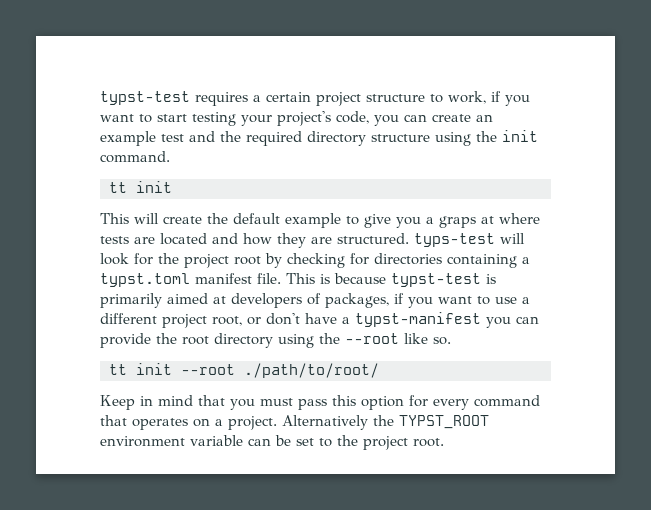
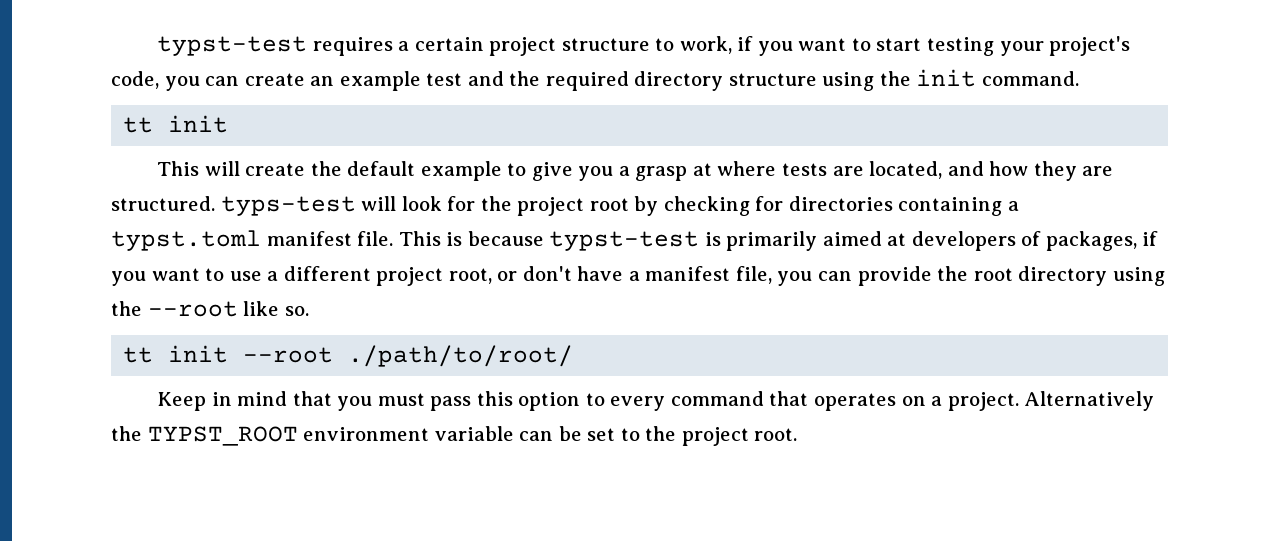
- This will create the default example to give you a graps at where tests are located and how they are structured. typs-test will look for the project root by checking for directories containing a typst.toml manifest file.
+ This will create the default example to give you a grasp at where tests are located, and how they are structured. typs-test will look for the project root by checking for directories containing a typst.toml manifest file.
- This is because typst-test is primarily aimed at developers of packages, if you want to use a different project root, or don't have a typst-manifest you can provide the root directory using the --root like so.
+ This is because typst-test is primarily aimed at developers of packages, if you want to use a different project root, or don't have a manifest file, you can provide the root directory using the --root like so.
- Keep in mind that you must pass this option for every command that operates on a project.
+ Keep in mind that you must pass this option to every command that operates on a project.

